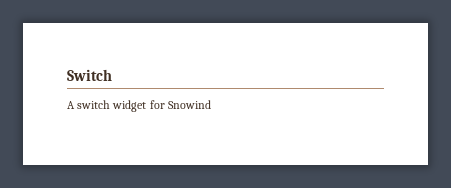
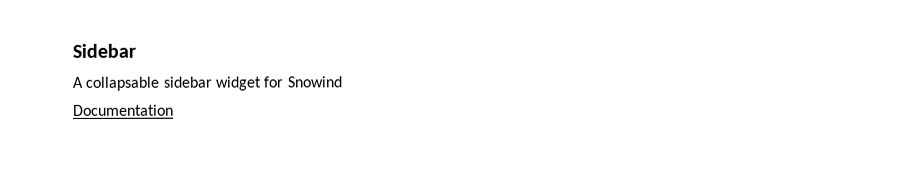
- Switch
+ Sidebar
- A switch widget for Snowind
+ A collapsable sidebar widget for Snowind
+ Documentation

